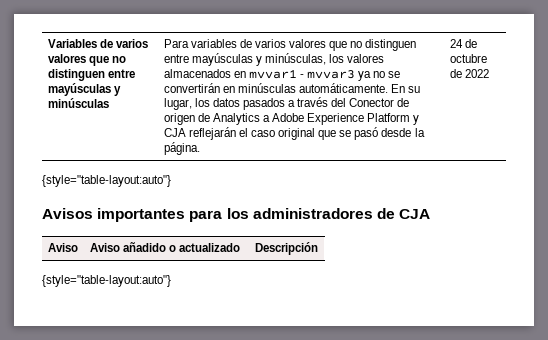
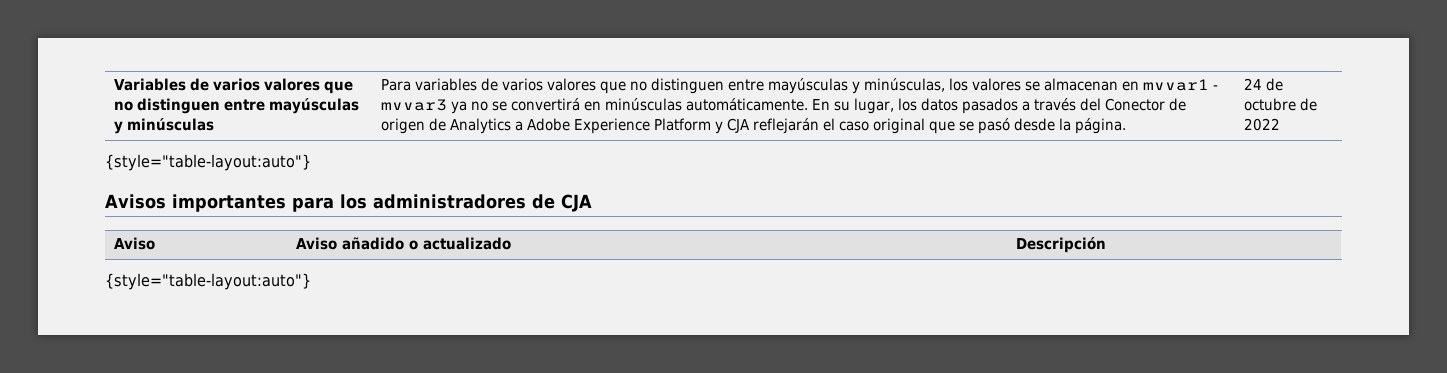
- Para variables de varios valores que no distinguen entre mayúsculas y minúsculas, los valores almacenados en mvvar1 - mvvar3 ya no se convertirán en minúsculas automáticamente.
+ Para variables de varios valores que no distinguen entre mayúsculas y minúsculas, los valores se almacenan en mvvar1 - mvvar3 ya no se convertirá en minúsculas automáticamente.

